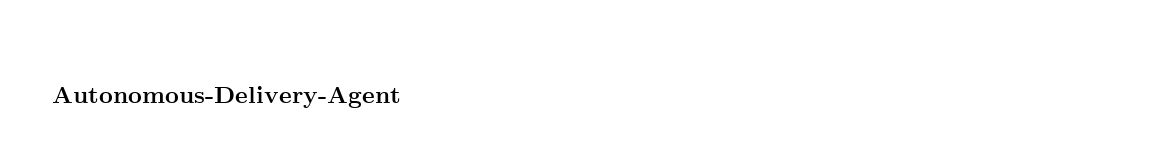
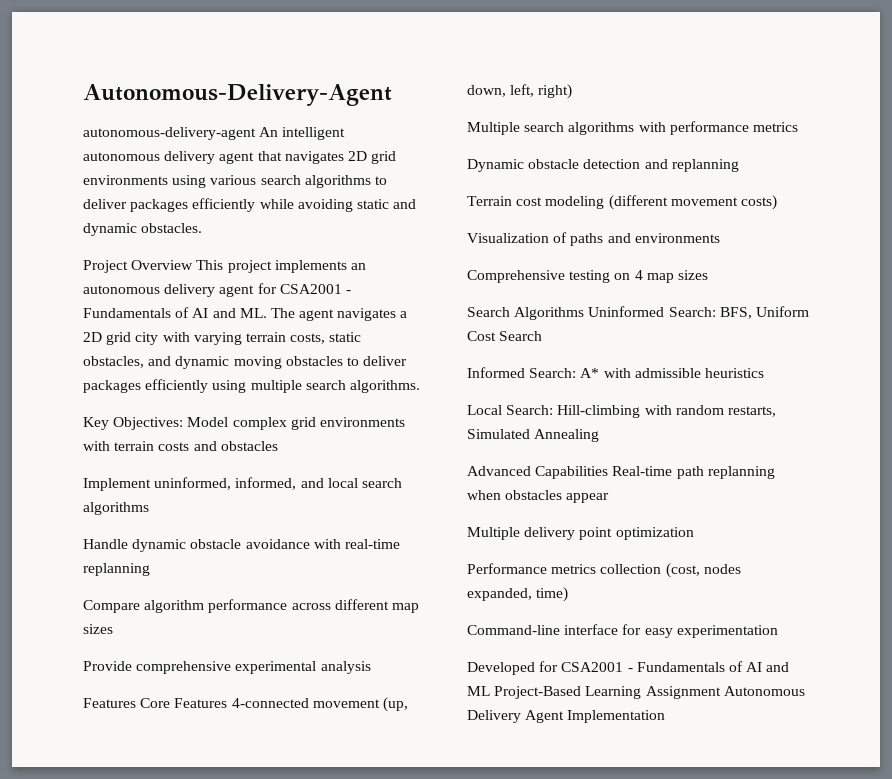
+ autonomous-delivery-agent An intelligent autonomous delivery agent that navigates 2D grid environments using various search algorithms to deliver packages efficiently while avoiding static and dynamic obstacles.
+ Project Overview This project implements an autonomous delivery agent for CSA2001 - Fundamentals of AI and ML. The agent navigates a 2D grid city with varying terrain costs, static obstacles, and dynamic moving obstacles to deliver packages efficiently using multiple search algorithms.
+ Key Objectives: Model complex grid environments with terrain costs and obstacles
+ Implement uninformed, informed, and local search algorithms
+ Handle dynamic obstacle avoidance with real-time replanning
+ Compare algorithm performance across different map sizes
+ Provide comprehensive experimental analysis
+ Features Core Features 4-connected movement (up, down, left, right)
+ Multiple search algorithms with performance metrics
+ Dynamic obstacle detection and replanning
+ Terrain cost modeling (different movement costs)
+ Visualization of paths and environments
+ Comprehensive testing on 4 map sizes
+ Search Algorithms Uninformed Search: BFS, Uniform Cost Search
+ Informed Search: A* with admissible heuristics
+ Local Search: Hill-climbing with random restarts, Simulated Annealing
+ Advanced Capabilities Real-time path replanning when obstacles appear
+ Multiple delivery point optimization
+ Performance metrics collection (cost, nodes expanded, time)
+ Command-line interface for easy experimentation
+ Developed for CSA2001 - Fundamentals of AI and ML Project-Based Learning Assignment Autonomous Delivery Agent Implementation

